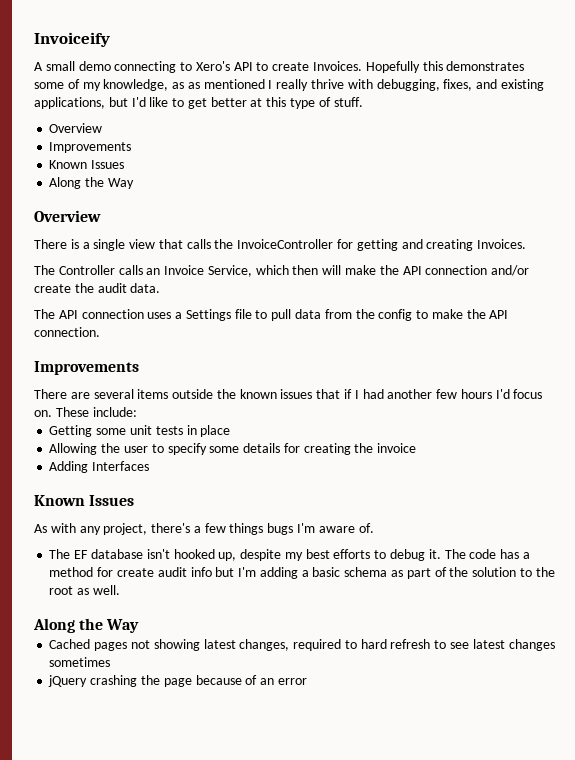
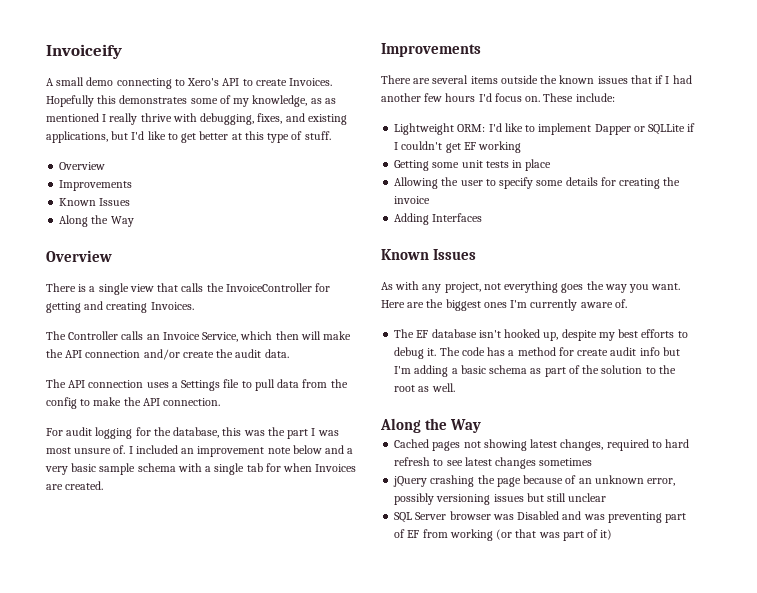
+ For audit logging for the database, this was the part I was most unsure of. I included an improvement note below and a very basic sample schema with a single tab for when Invoices are created.
+ Lightweight ORM: I'd like to implement Dapper or SQLLite if I couldn't get EF working
- As with any project, there's a few things bugs I'm aware of.
+ As with any project, not everything goes the way you want. Here are the biggest ones I'm currently aware of.
- jQuery crashing the page because of an error
+ jQuery crashing the page because of an unknown error, possibly versioning issues but still unclear
+ SQL Server browser was Disabled and was preventing part of EF from working (or that was part of it)

